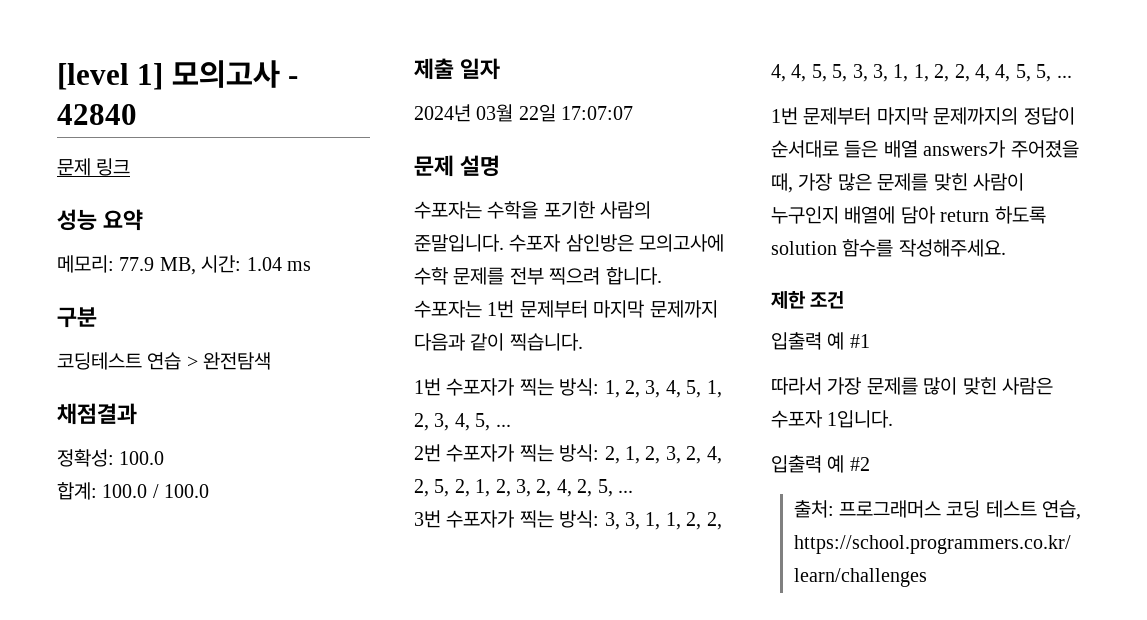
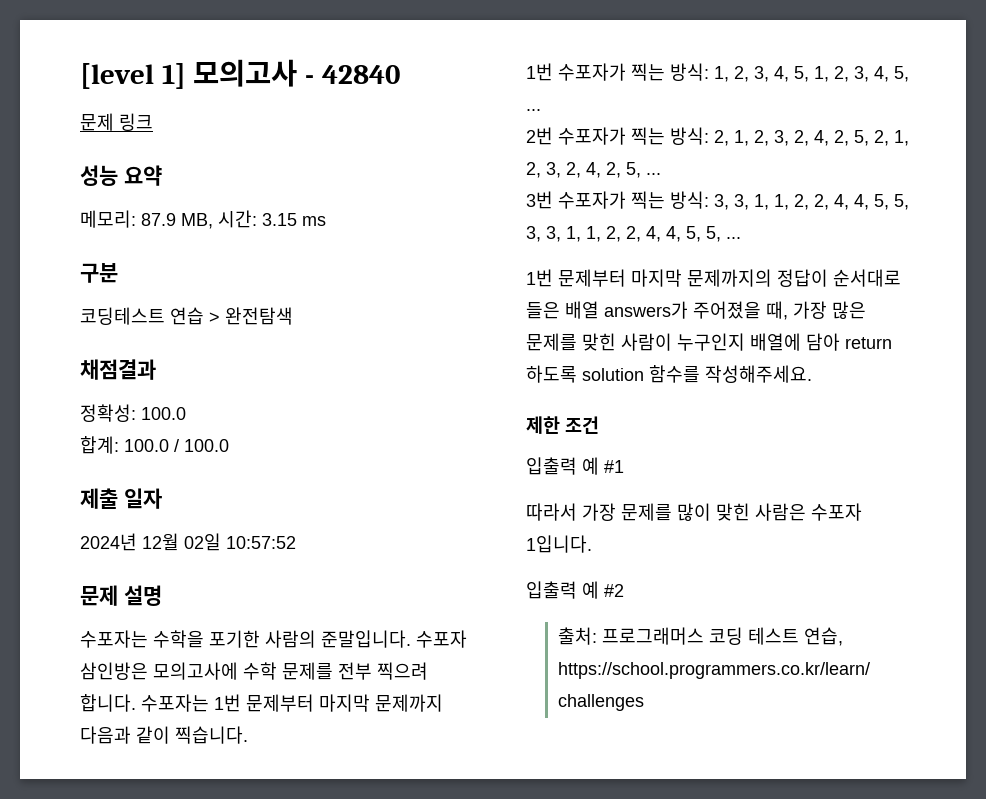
- 메모리: 77.9 MB, 시간: 1.04 ms
+ 메모리: 87.9 MB, 시간: 3.15 ms
- 2024년 03월 22일 17:07:07
+ 2024년 12월 02일 10:57:52

